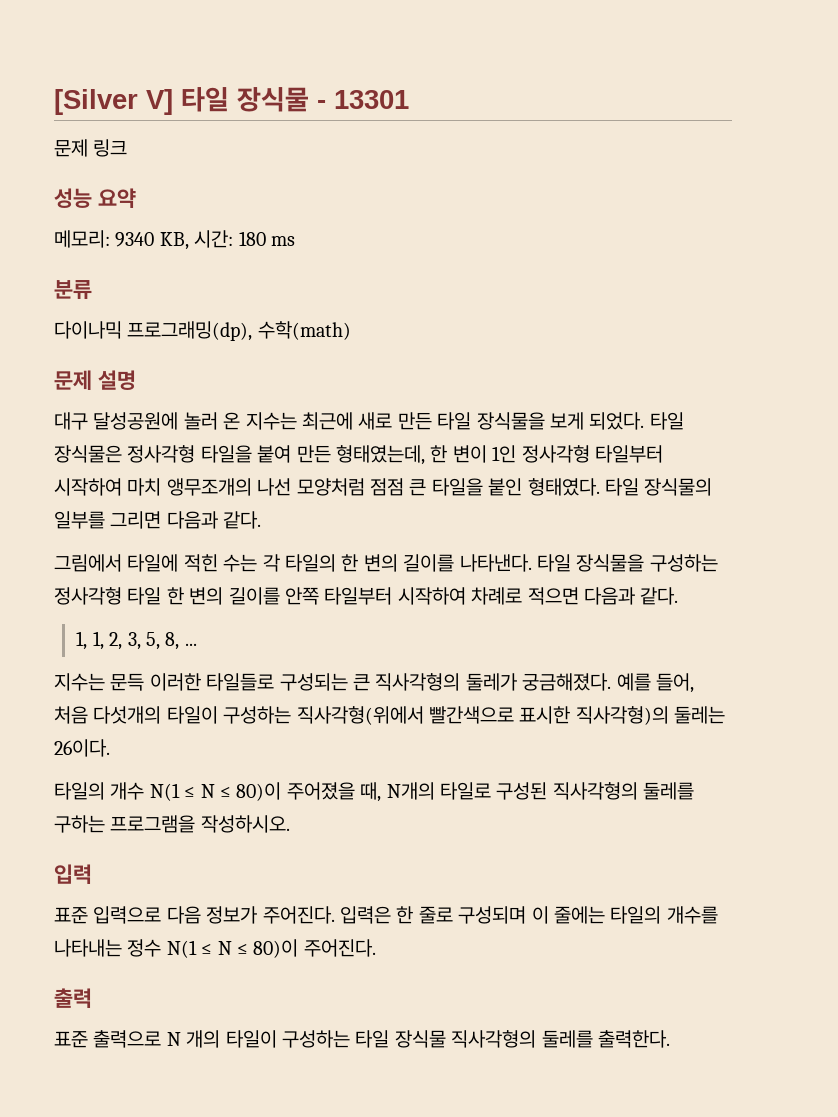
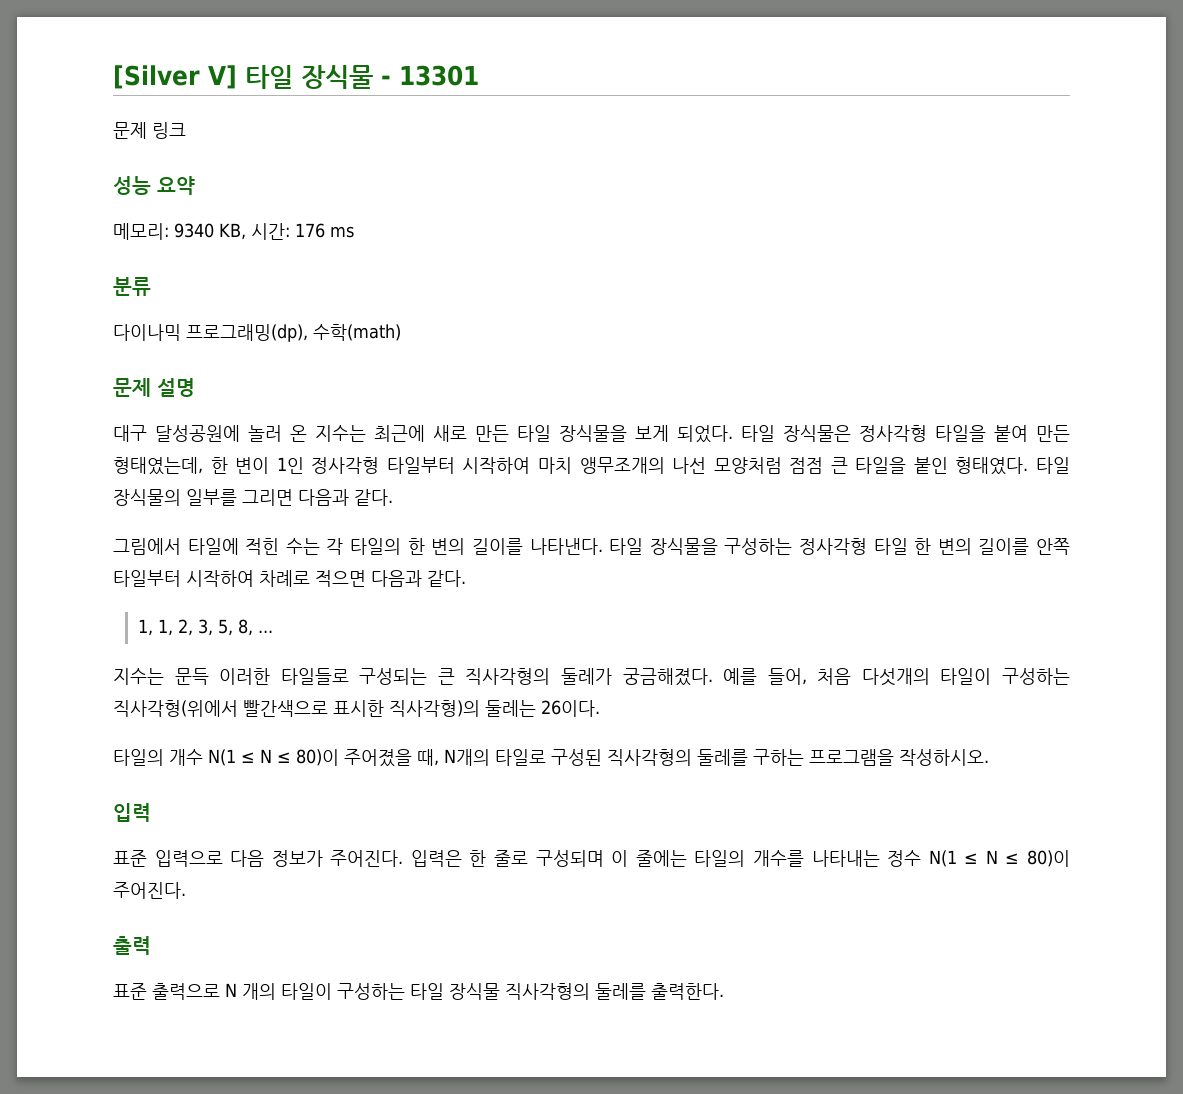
- 메모리: 9340 KB, 시간: 180 ms
+ 메모리: 9340 KB, 시간: 176 ms

